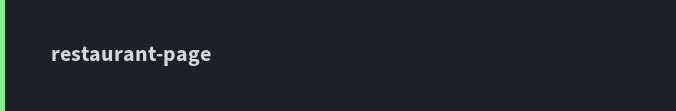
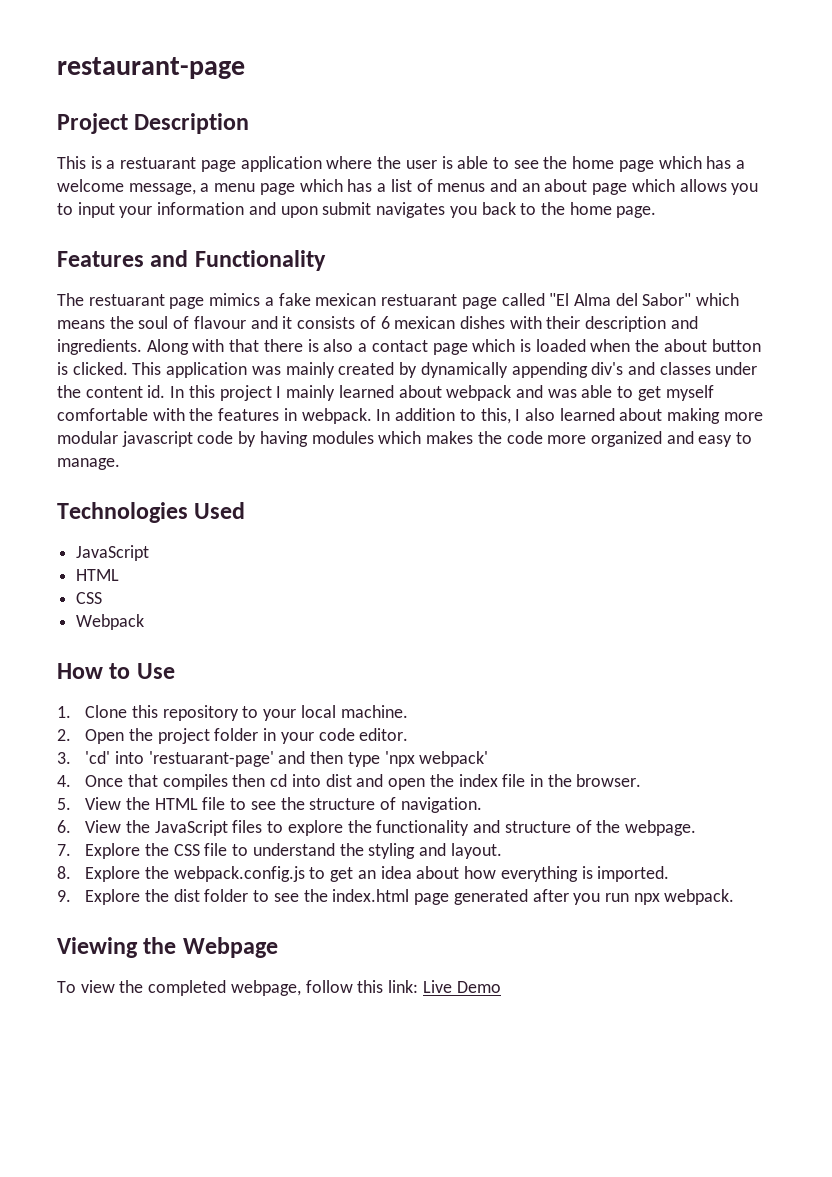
+ Project Description
+ This is a restuarant page application where the user is able to see the home page which has a welcome message, a menu page which has a list of menus and an about page which allows you to input your information and upon submit navigates you back to the home page.
+ Features and Functionality
+ The restuarant page mimics a fake mexican restuarant page called "El Alma del Sabor" which means the soul of flavour and it consists of 6 mexican dishes with their description and ingredients. Along with that there is also a contact page which is loaded when the about button is clicked. This application was mainly created by dynamically appending div's and classes under the content id. In this project I mainly learned about webpack and was able to get myself comfortable with the features in webpack. In addition to this, I also learned about making more modular javascript code by having modules which makes the code more organized and easy to manage.
+ Technologies Used
+ JavaScript
+ HTML
+ CSS
+ Webpack
+ How to Use
+ 1. Clone this repository to your local machine.
+ 2. Open the project folder in your code editor.
+ 3. 'cd' into 'restuarant-page' and then type 'npx webpack'
+ 4. Once that compiles then cd into dist and open the index file in the browser.
+ 5. View the HTML file to see the structure of navigation.
+ 6. View the JavaScript files to explore the functionality and structure of the webpage.
+ 7. Explore the CSS file to understand the styling and layout.
+ 8. Explore the webpack.config.js to get an idea about how everything is imported.
+ 9. Explore the dist folder to see the index.html page generated after you run npx webpack.
+ Viewing the Webpage
+ To view the completed webpage, follow this link: Live Demo

